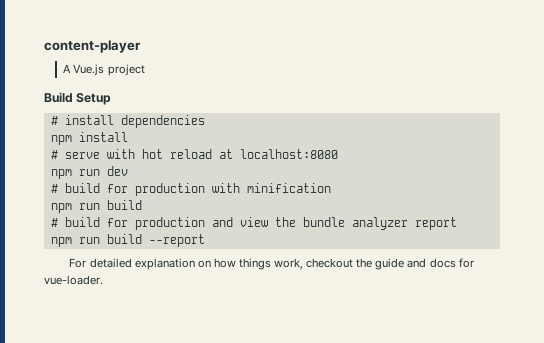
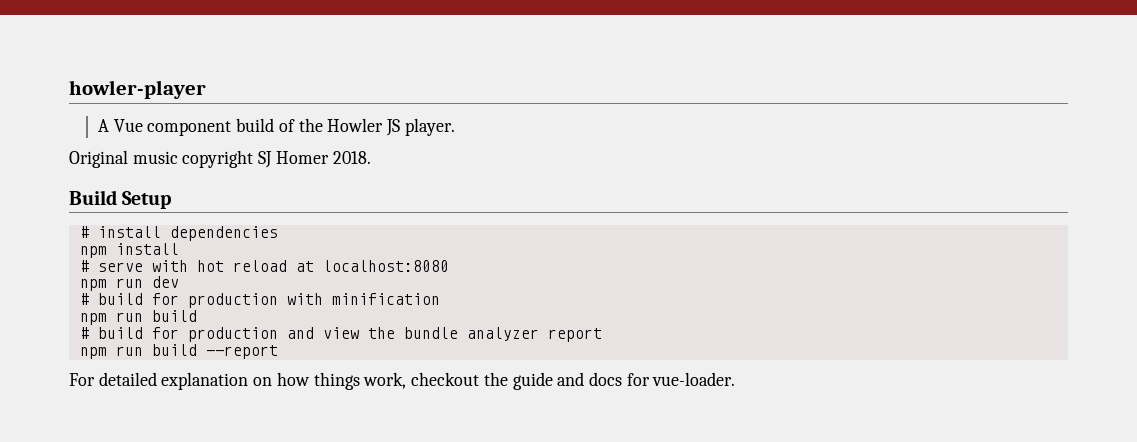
- content-player
+ howler-player
- A Vue.js project
+ A Vue component build of the Howler JS player.
+ Original music copyright SJ Homer 2018.

